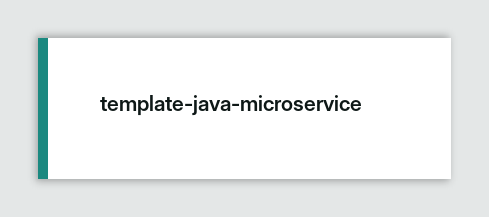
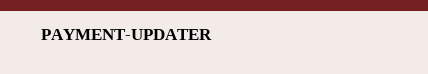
- template-java-microservice
+ PAYMENT-UPDATER

